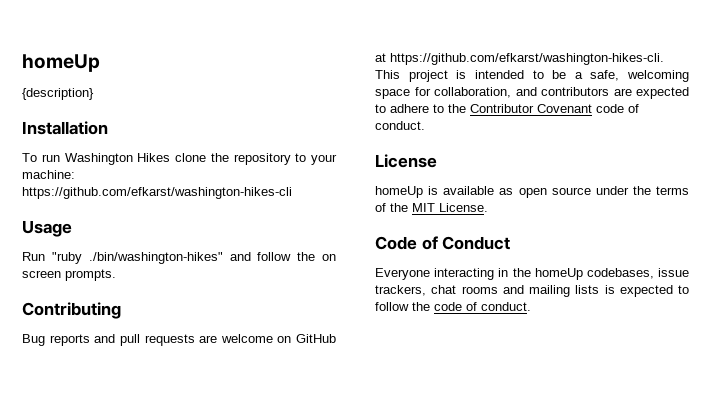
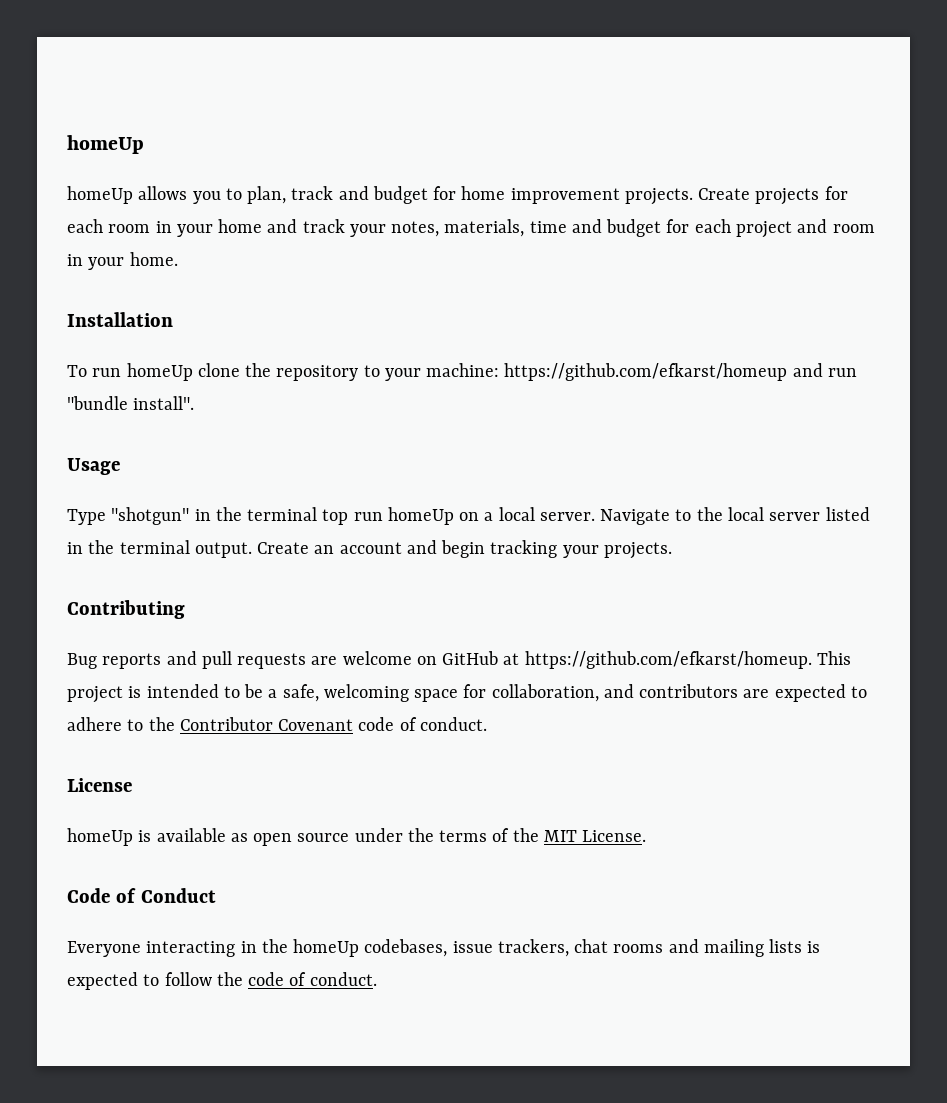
- {description}
+ homeUp allows you to plan, track and budget for home improvement projects. Create projects for each room in your home and track your notes, materials, time and budget for each project and room in your home.
- To run Washington Hikes clone the repository to your machine: https://github.com/efkarst/washington-hikes-cli
+ To run homeUp clone the repository to your machine: https://github.com/efkarst/homeup and run "bundle install".
  Usage
- Run "ruby ./bin/washington-hikes" and follow the on screen prompts.
+ Type "shotgun" in the terminal top run homeUp on a local server. Navigate to the local server listed in the terminal output. Create an account and begin tracking your projects.
- Bug reports and pull requests are welcome on GitHub at https://github.com/efkarst/washington-hikes-cli. This project is intended to be a safe, welcoming space for collaboration, and contributors are expected to adhere to the Contributor Covenant code of conduct.
+ Bug reports and pull requests are welcome on GitHub at https://github.com/efkarst/homeup. This project is intended to be a safe, welcoming space for collaboration, and contributors are expected to adhere to the Contributor Covenant code of conduct.

